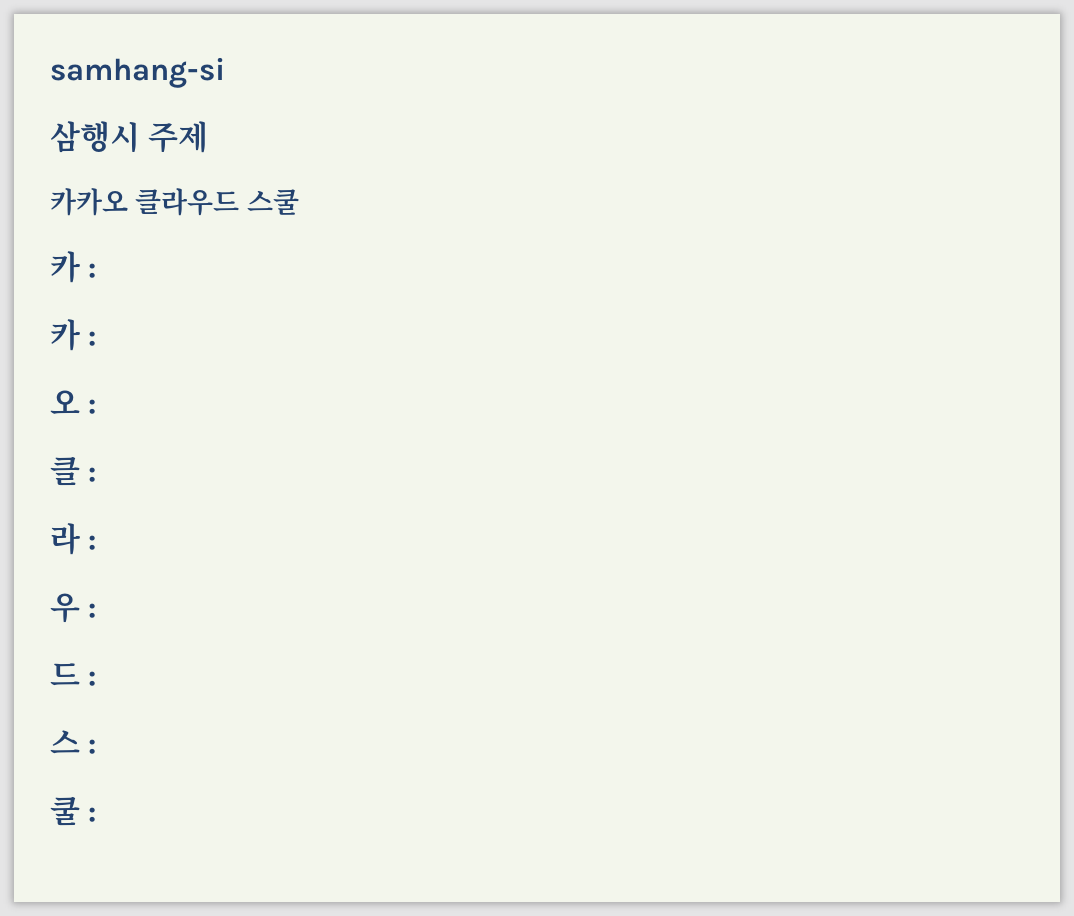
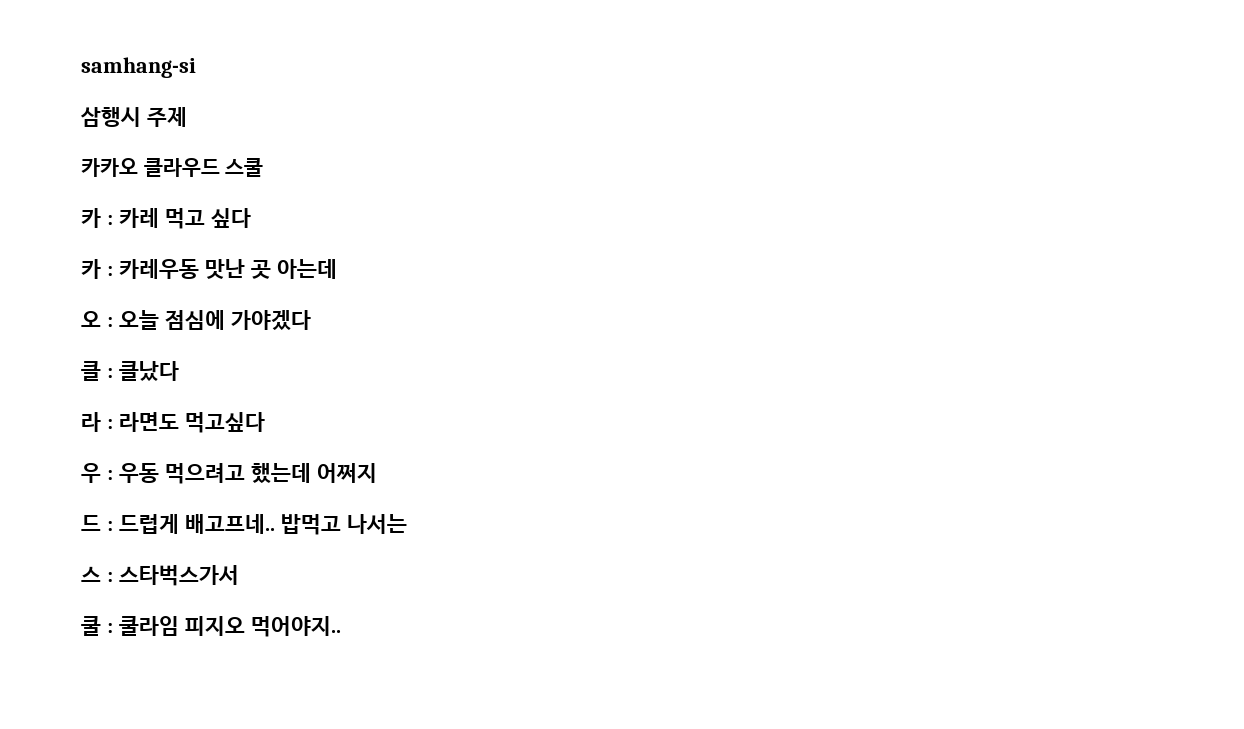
  카카오 클라우드 스쿨
- 카 :
- 카 :
+ 카 : 카레 먹고 싶다
+ 카 : 카레우동 맛난 곳 아는데
- 오 :
+ 오 : 오늘 점심에 가야겠다
- 클 :
+ 클 : 클났다
- 라 :
+ 라 : 라면도 먹고싶다
- 우 :
- 드 :
+ 우 : 우동 먹으려고 했는데 어쩌지
+ 드 : 드럽게 배고프네.. 밥먹고 나서는
- 스 :
+ 스 : 스타벅스가서
- 쿨 :
+ 쿨 : 쿨라임 피지오 먹어야지..

